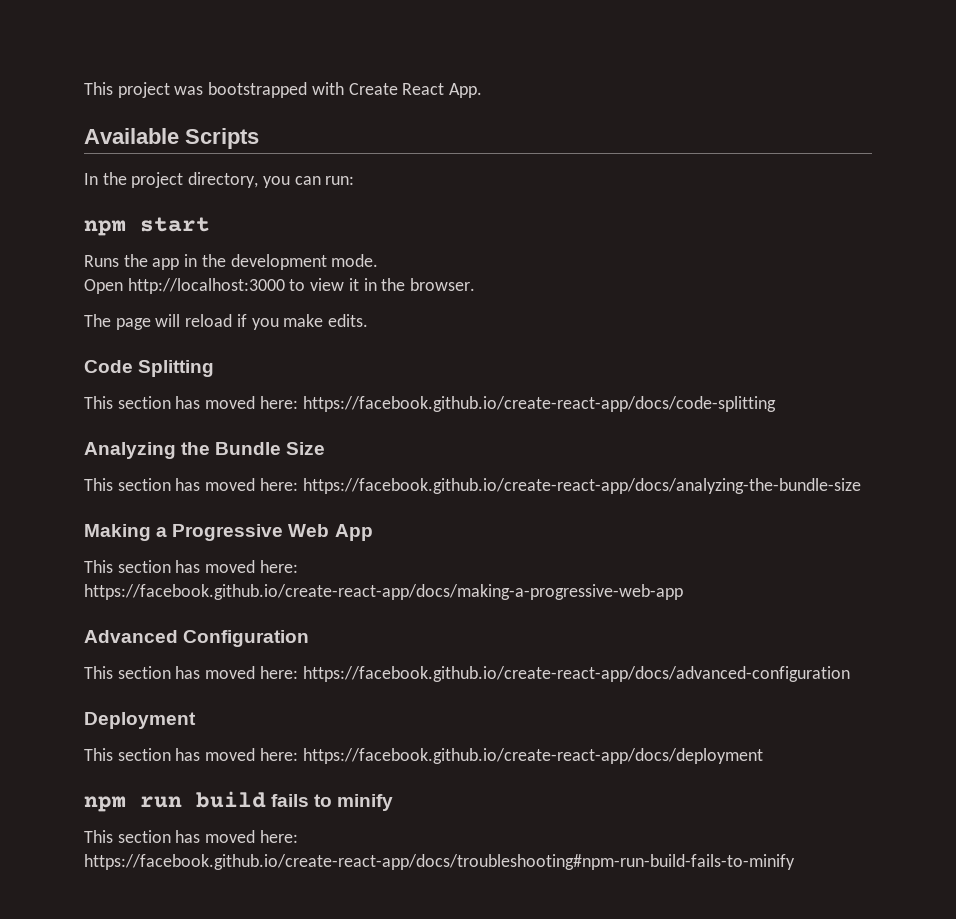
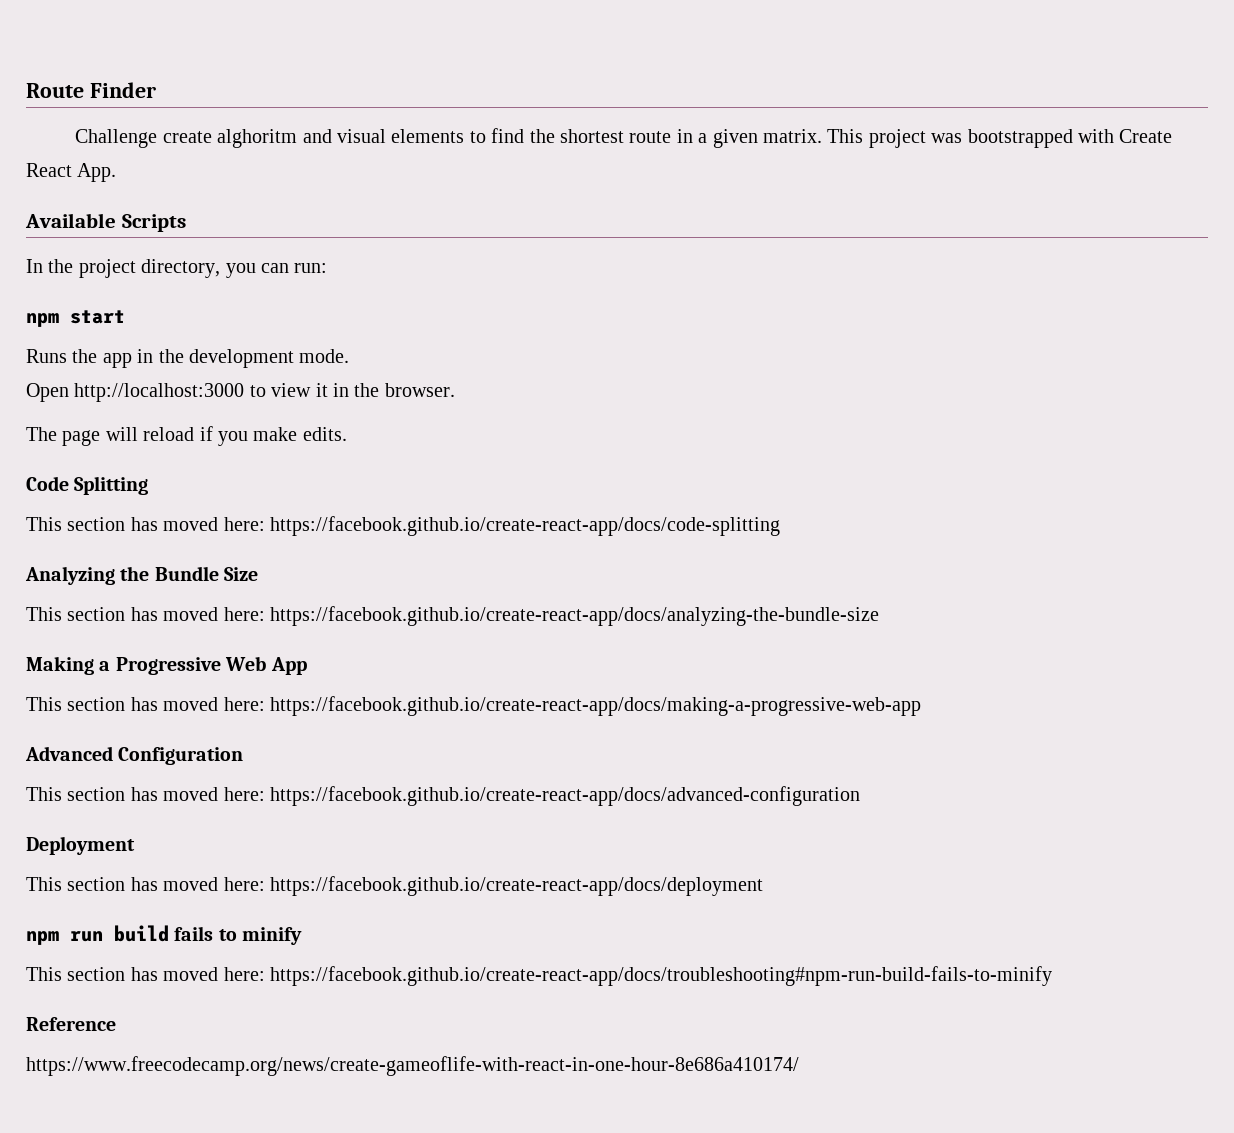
+ Route Finder
+ Challenge create alghoritm and visual elements to find the shortest route in a given matrix.
+ Reference
+ https://www.freecodecamp.org/news/create-gameoflife-with-react-in-one-hour-8e686a410174/

